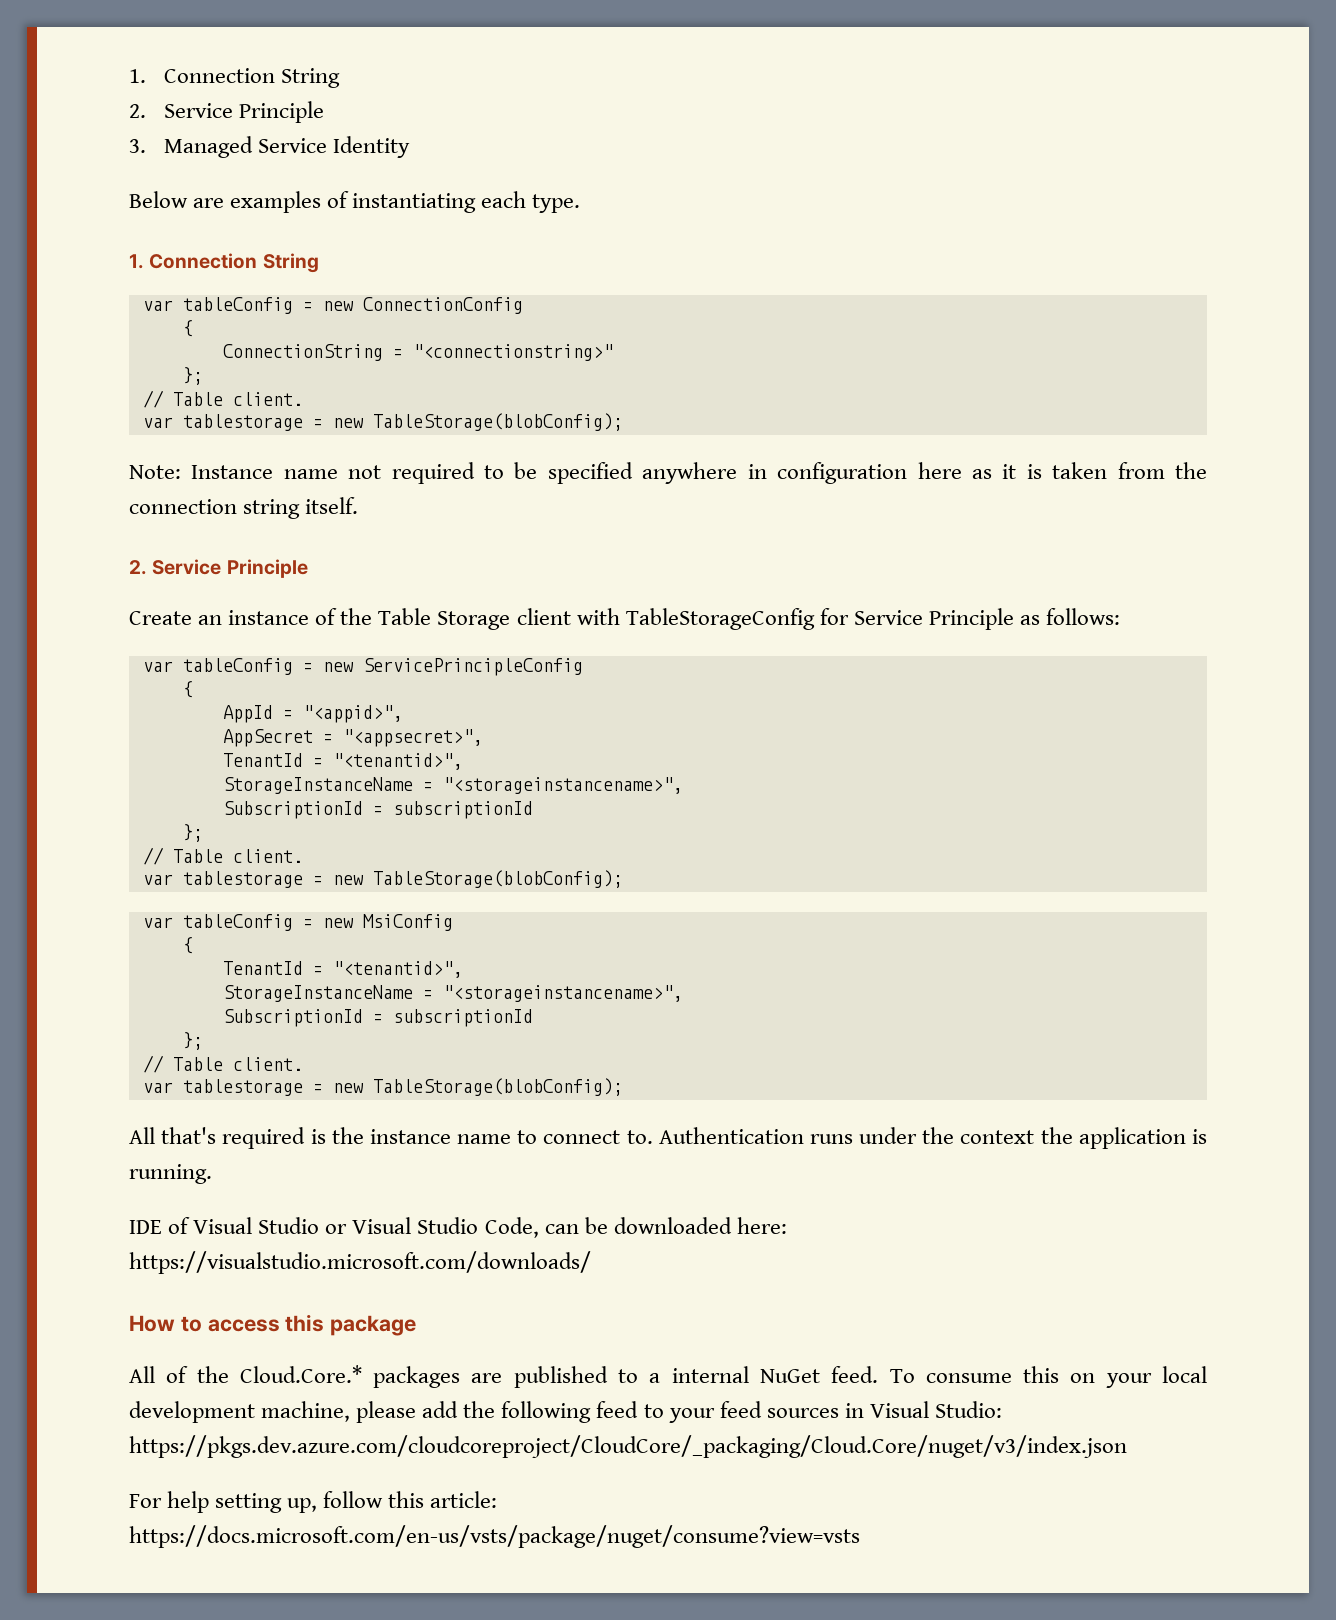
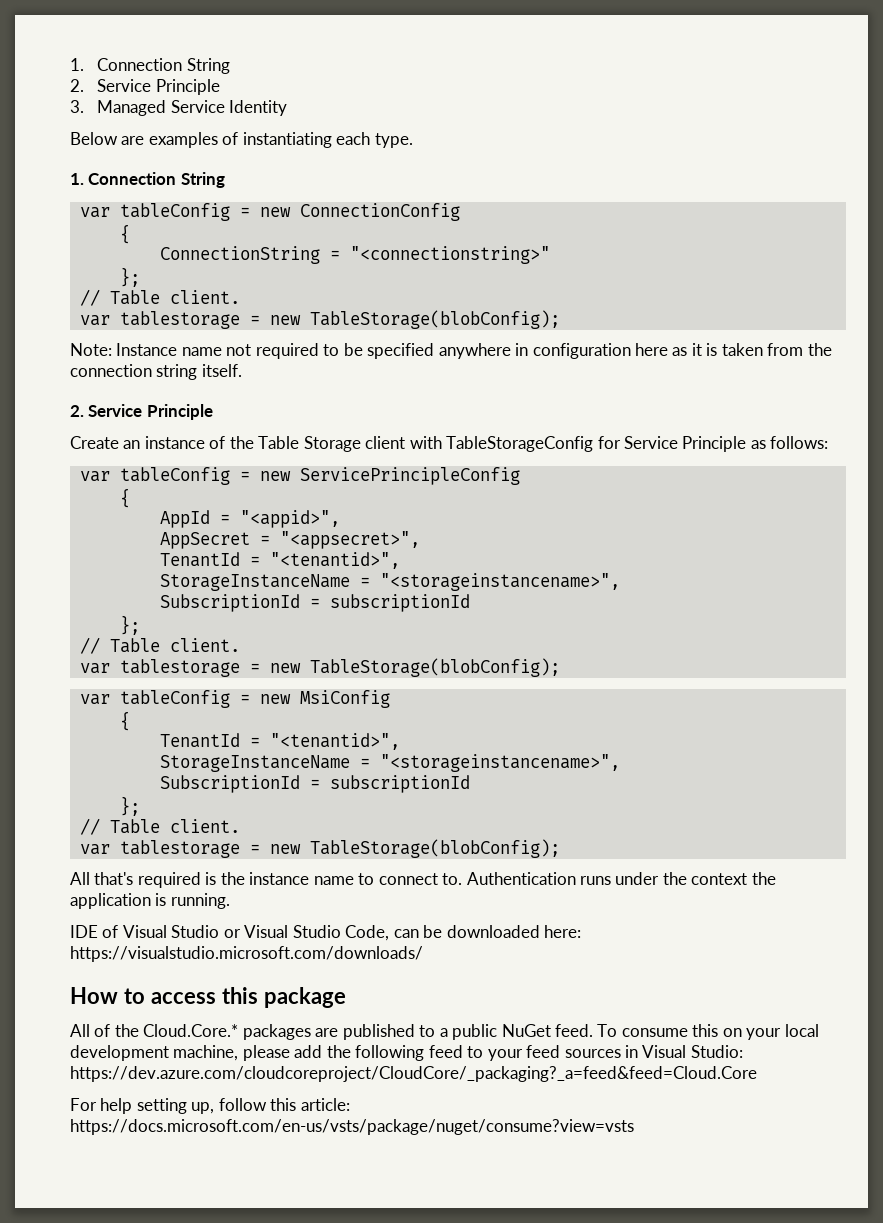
- All of the Cloud.Core.* packages are published to a internal NuGet feed.
+ All of the Cloud.Core.* packages are published to a public NuGet feed.
- To consume this on your local development machine, please add the following feed to your feed sources in Visual Studio: https://pkgs.dev.azure.com/cloudcoreproject/CloudCore/_packaging/Cloud.Core/nuget/v3/index.json
+ To consume this on your local development machine, please add the following feed to your feed sources in Visual Studio: https://dev.azure.com/cloudcoreproject/CloudCore/_packaging?_a=feed&feed=Cloud.Core

